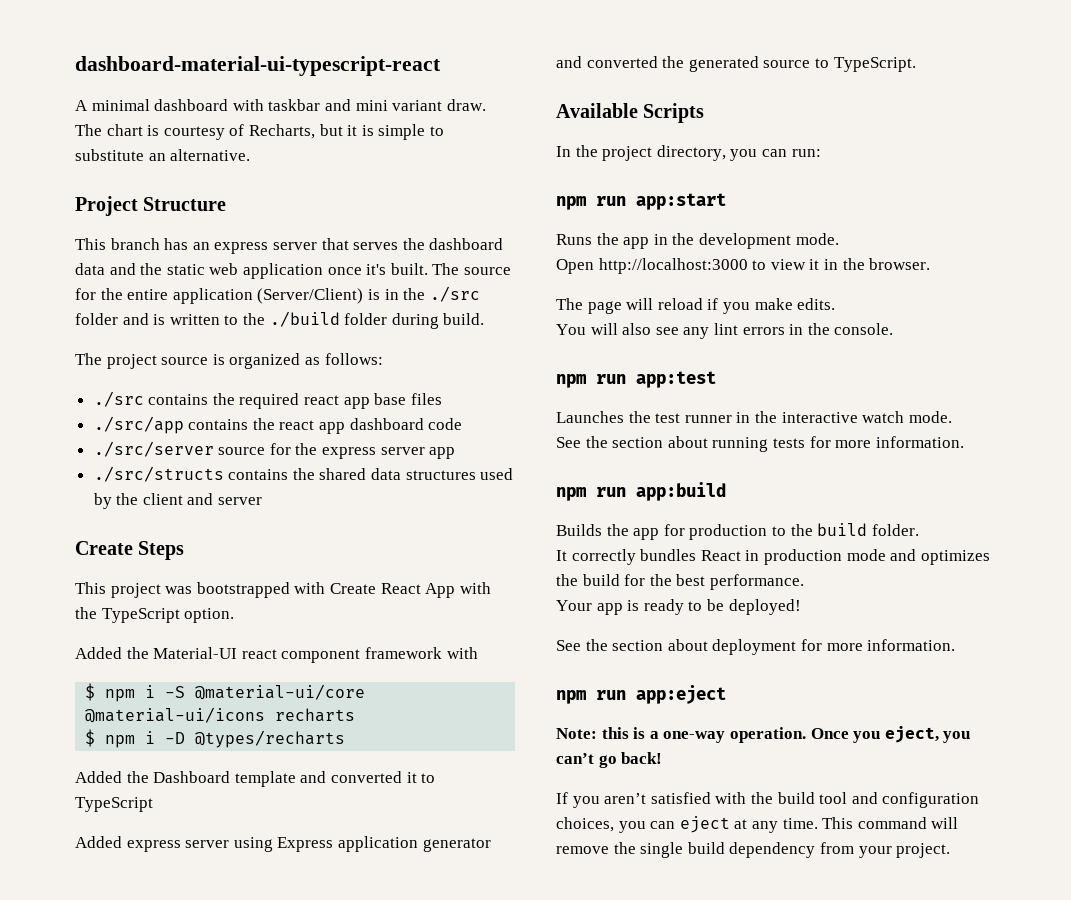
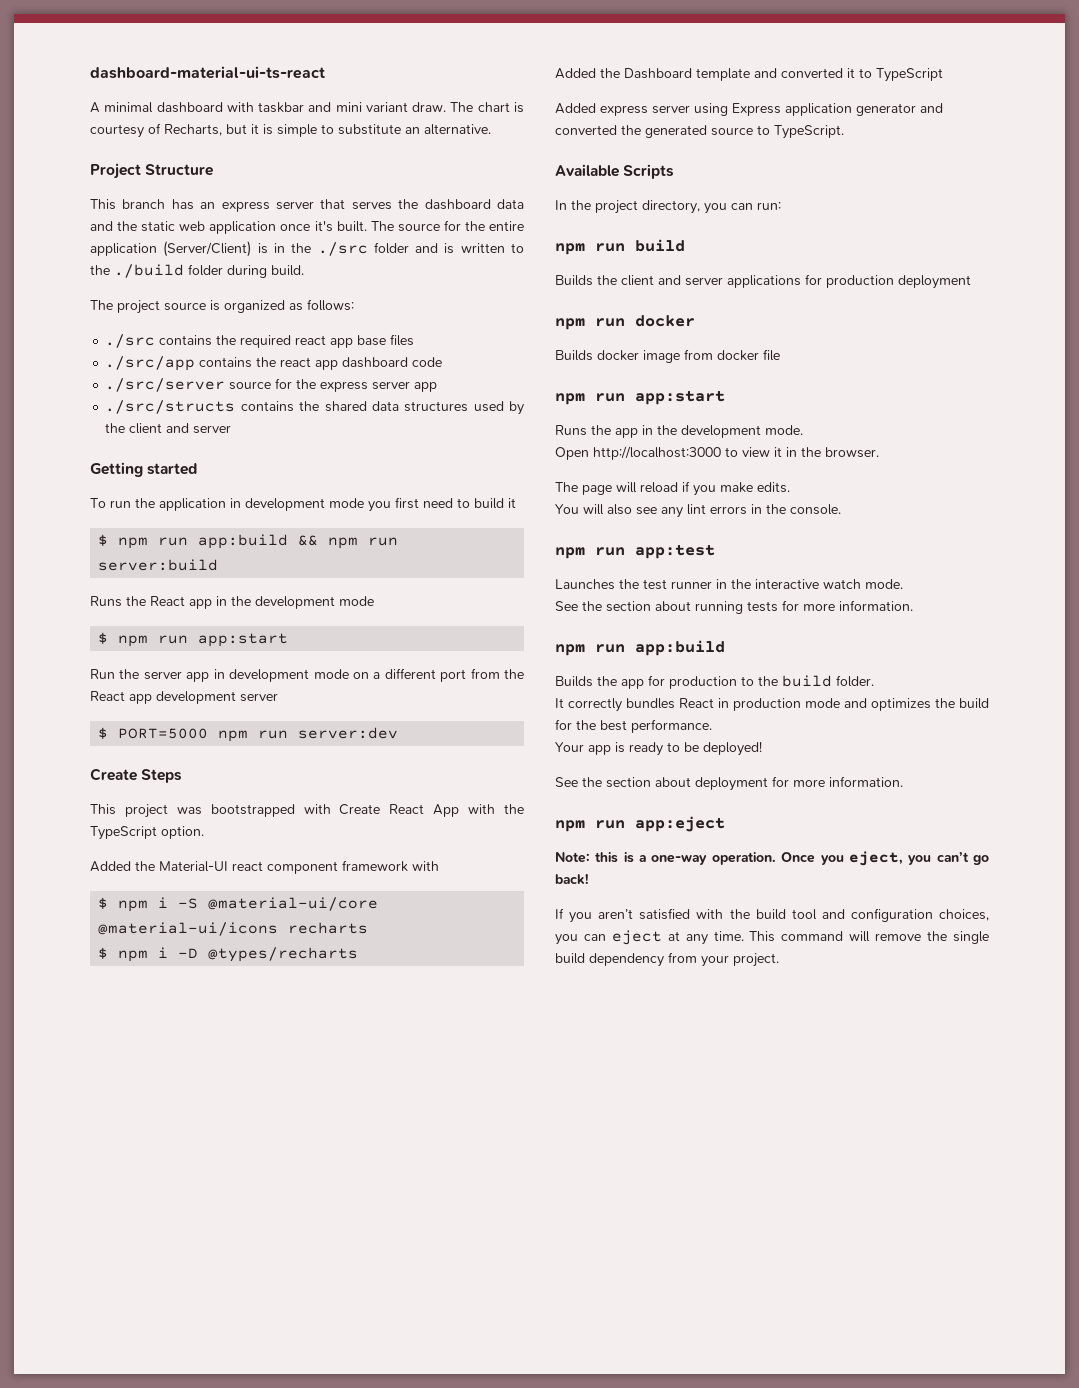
- dashboard-material-ui-typescript-react
+ dashboard-material-ui-ts-react
+ Getting started
+ To run the application in development mode you first need to build it
+ $ npm run app:build && npm run server:build
+ Runs the React app in the development mode
+ $ npm run app:start
+ Run the server app in development mode on a different port from the React app development server
+ $ PORT=5000 npm run server:dev
+ npm run build
+ Builds the client and server applications for production deployment
+ npm run docker
+ Builds docker image from docker file

